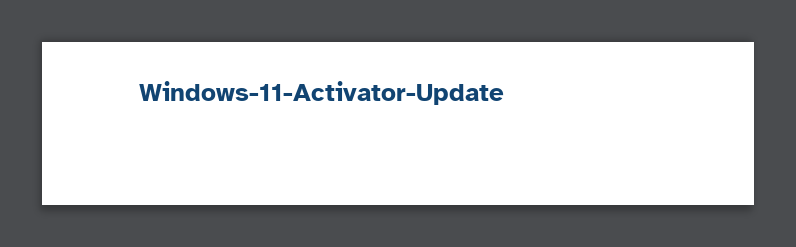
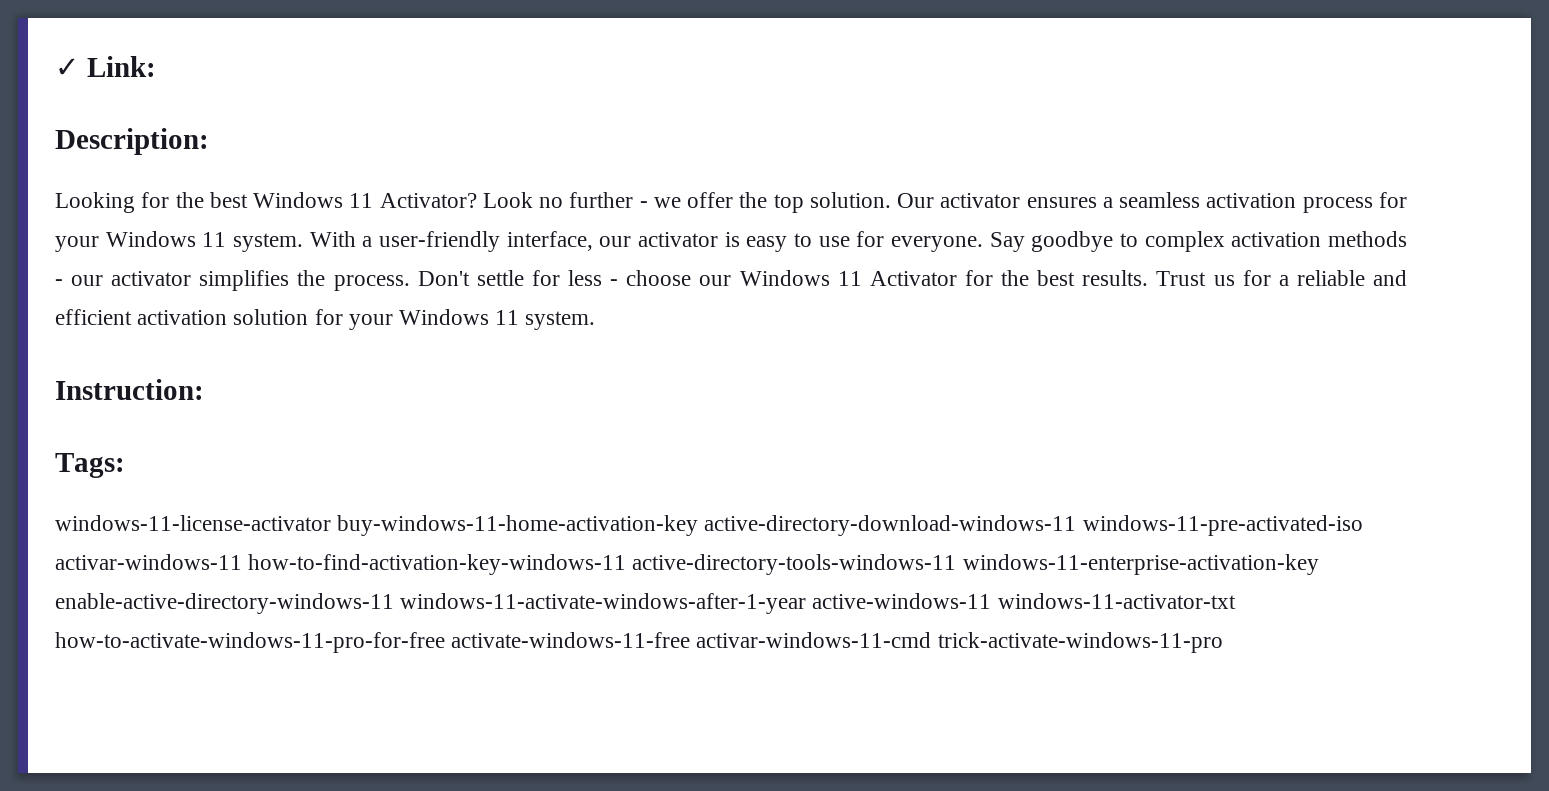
- Windows-11-Activator-Update
+ ✓ Link:
+ Description:
+ Looking for the best Windows 11 Activator? Look no further - we offer the top solution. Our activator ensures a seamless activation process for your Windows 11 system. With a user-friendly interface, our activator is easy to use for everyone. Say goodbye to complex activation methods - our activator simplifies the process. Don't settle for less - choose our Windows 11 Activator for the best results. Trust us for a reliable and efficient activation solution for your Windows 11 system.
+ Instruction:
+ Tags:
+ windows-11-license-activator buy-windows-11-home-activation-key active-directory-download-windows-11 windows-11-pre-activated-iso activar-windows-11 how-to-find-activation-key-windows-11 active-directory-tools-windows-11 windows-11-enterprise-activation-key enable-active-directory-windows-11 windows-11-activate-windows-after-1-year active-windows-11 windows-11-activator-txt how-to-activate-windows-11-pro-for-free activate-windows-11-free activar-windows-11-cmd trick-activate-windows-11-pro

